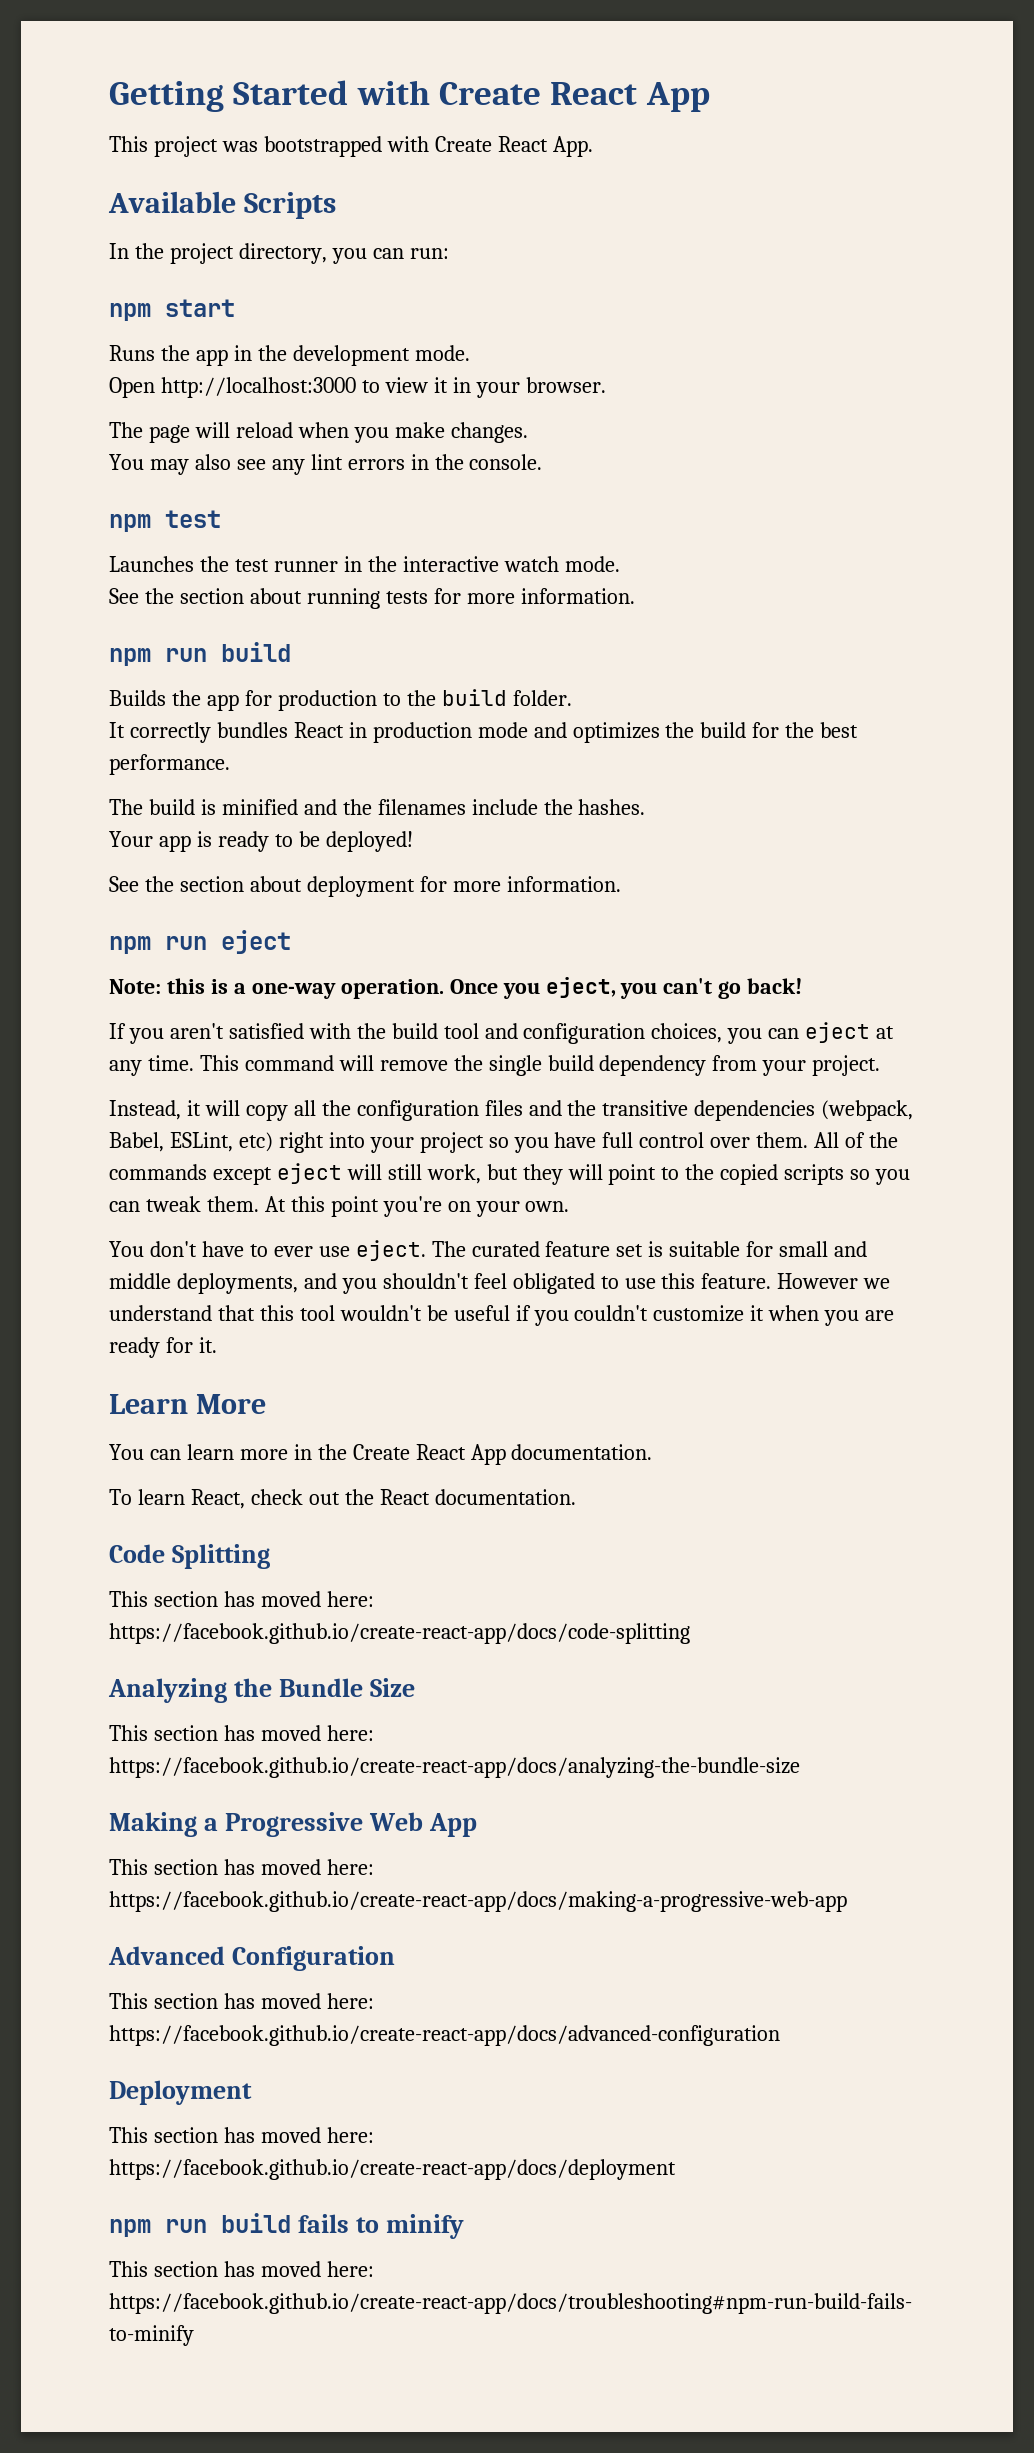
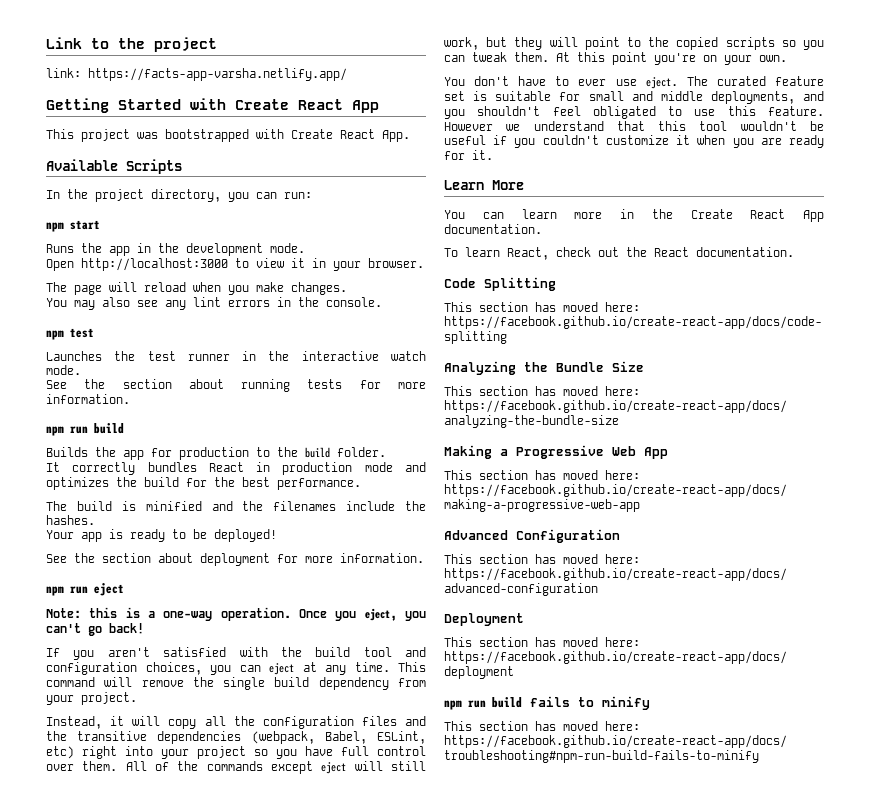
+ Link to the project
+ link: https://facts-app-varsha.netlify.app/

